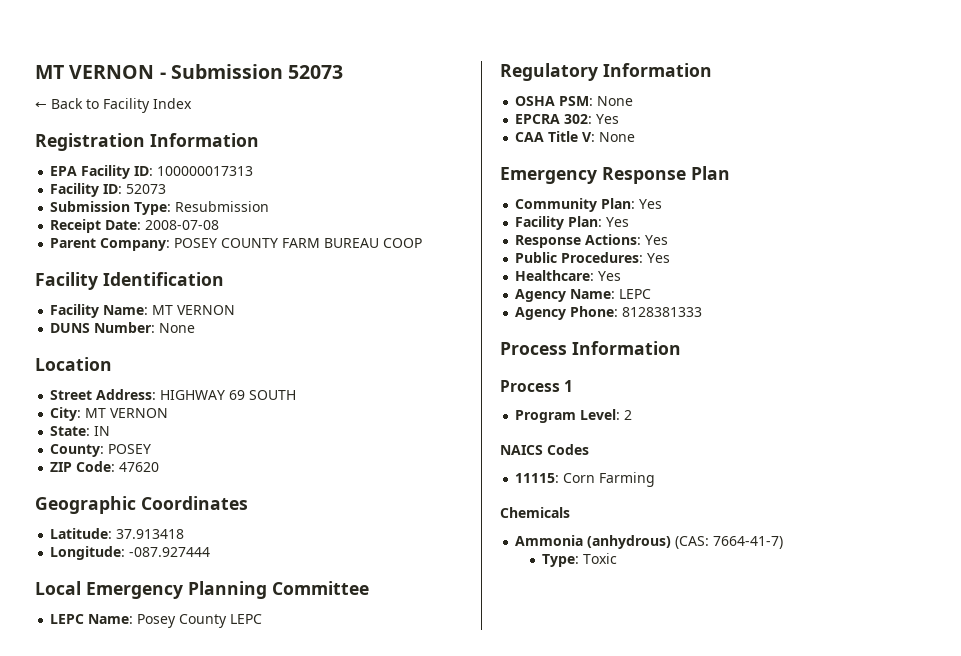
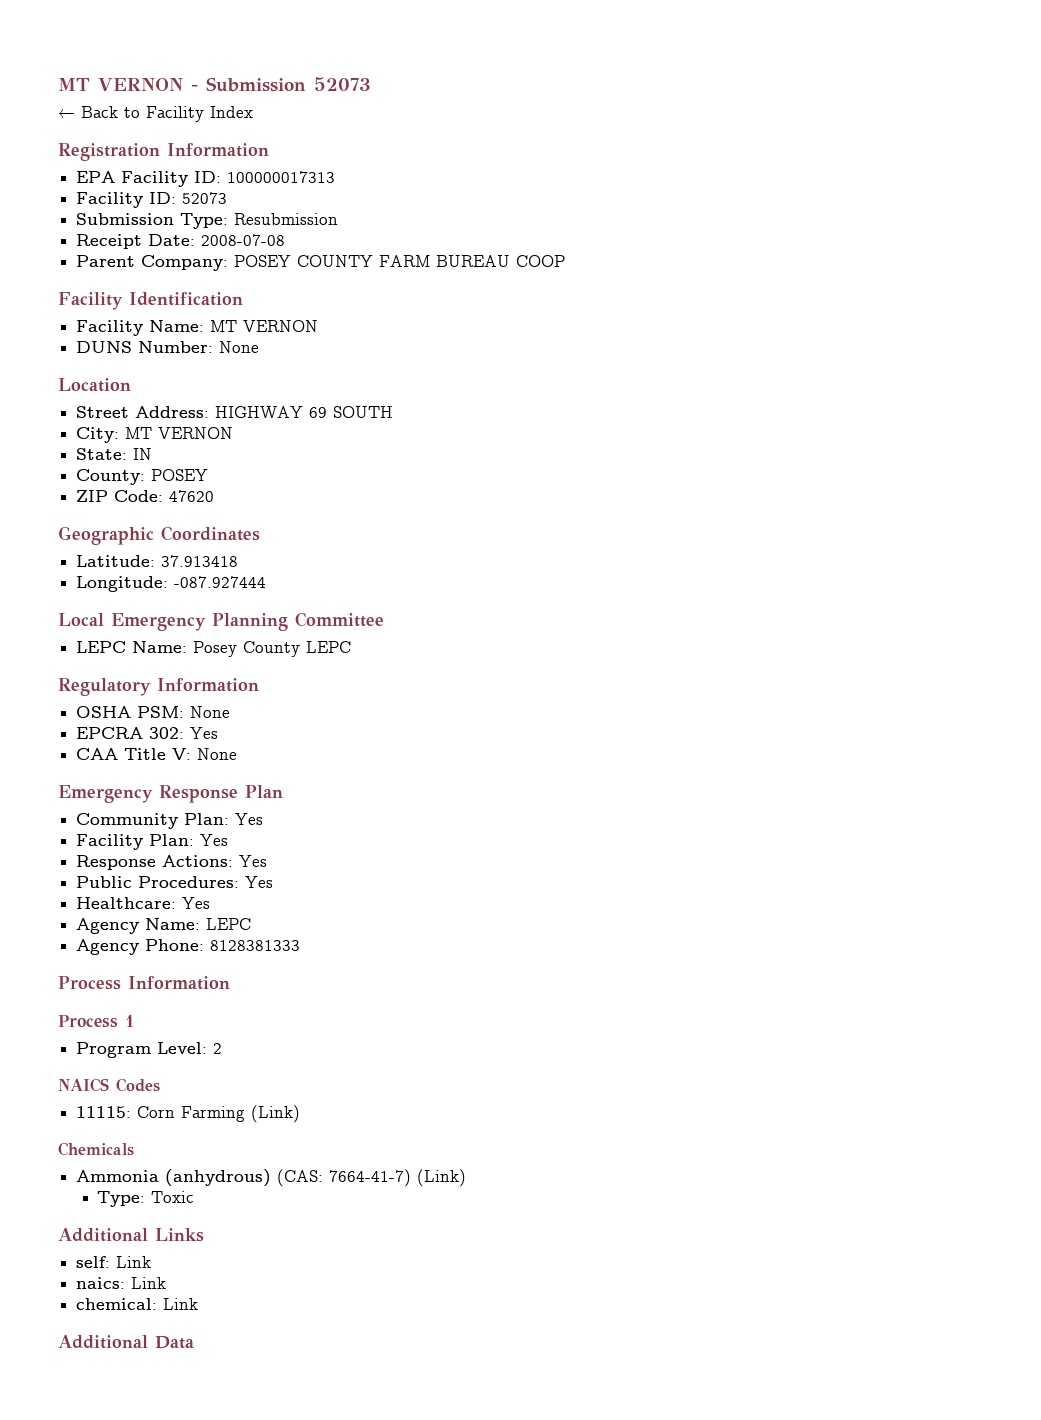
- 11115: Corn Farming
+ 11115: Corn Farming (Link)
- Ammonia (anhydrous) (CAS: 7664-41-7)
+ Ammonia (anhydrous) (CAS: 7664-41-7) (Link)
+ Additional Links
+ self: Link
+ naics: Link
+ chemical: Link
+ Additional Data

